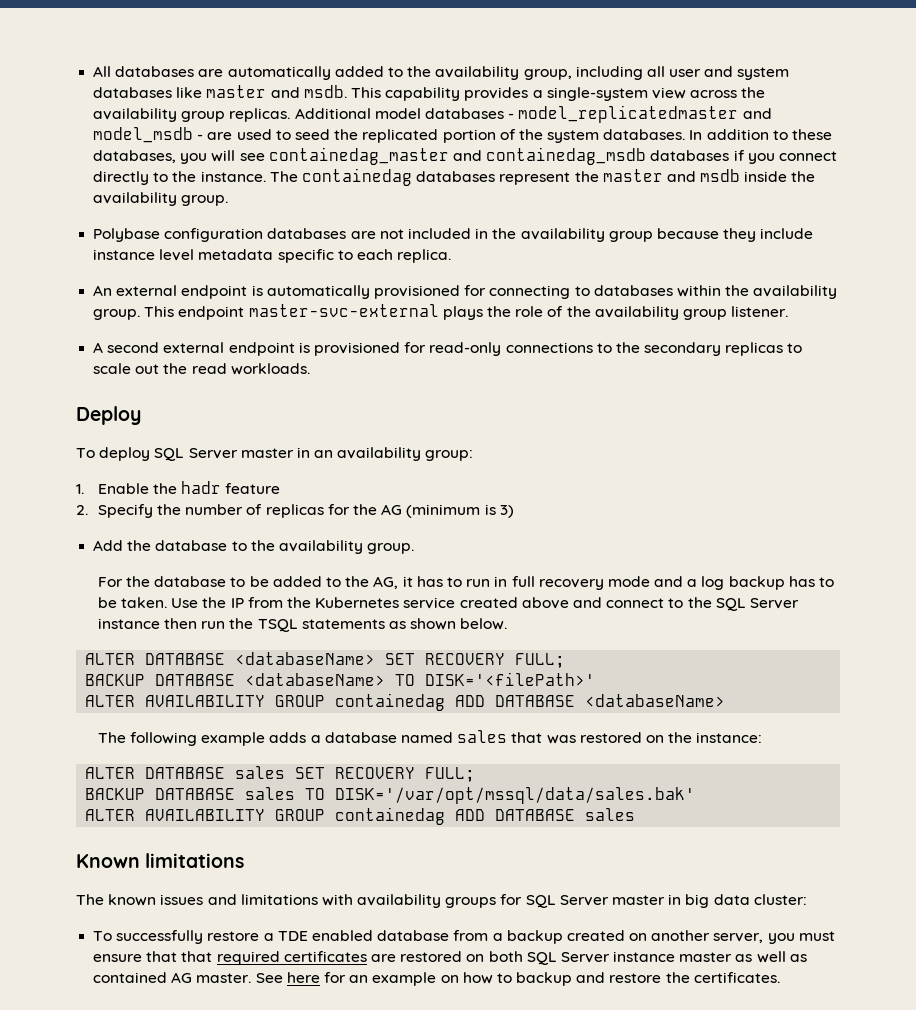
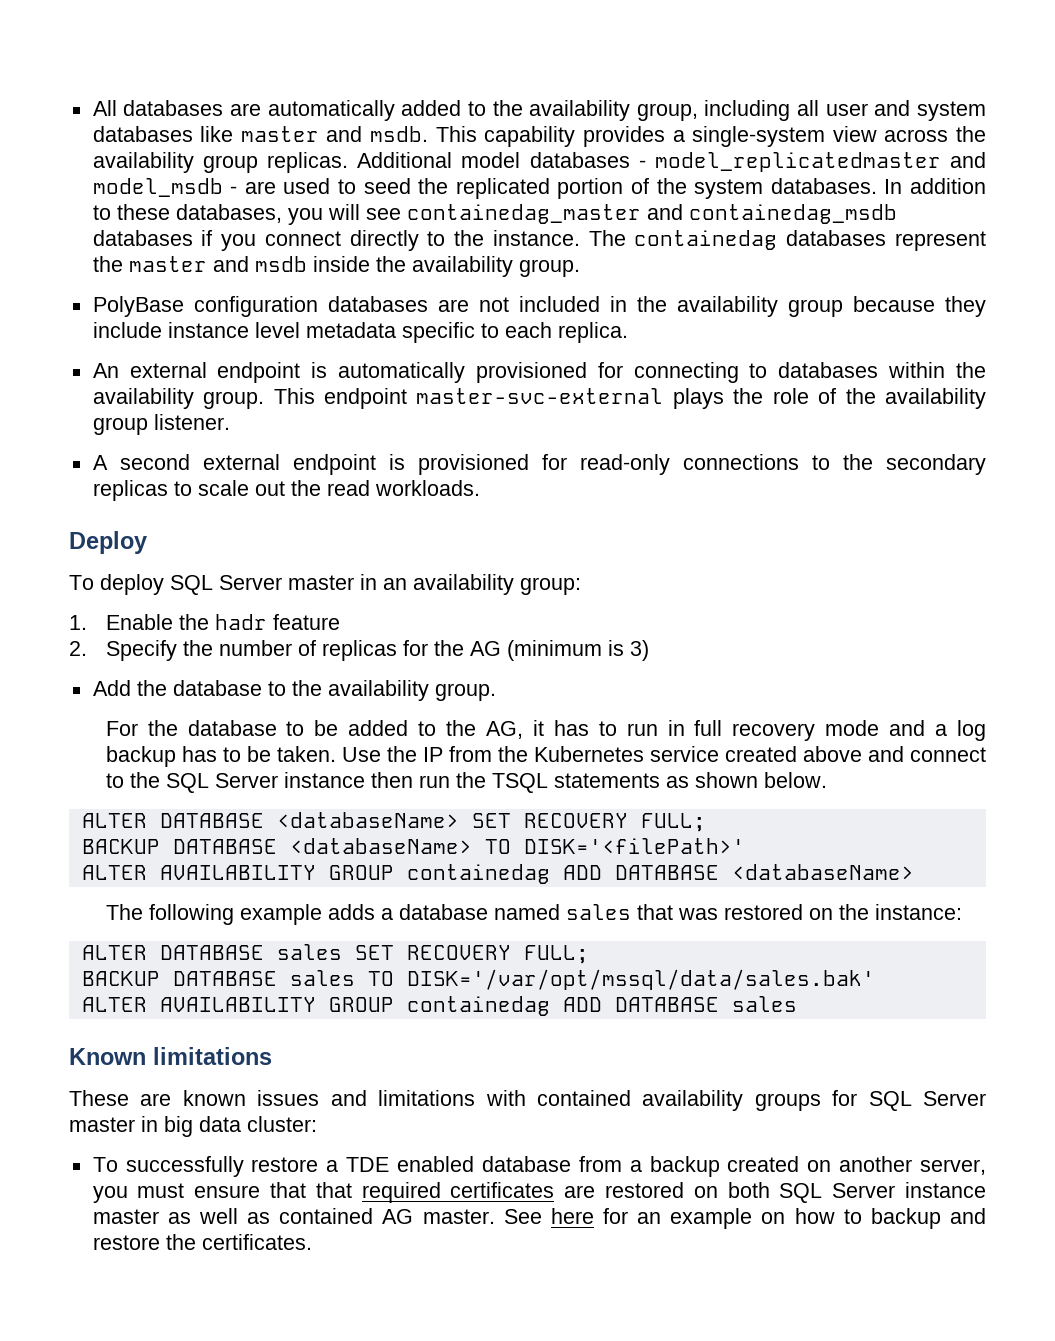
- Polybase configuration databases are not included in the availability group because they include instance level metadata specific to each replica.
+ PolyBase configuration databases are not included in the availability group because they include instance level metadata specific to each replica.
- The known issues and limitations with availability groups for SQL Server master in big data cluster:
+ These are known issues and limitations with contained availability groups for SQL Server master in big data cluster:

